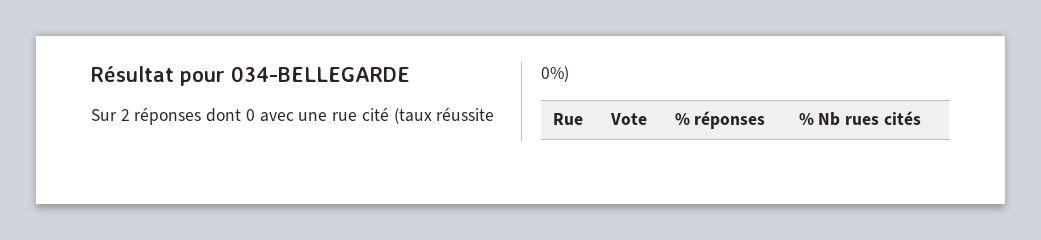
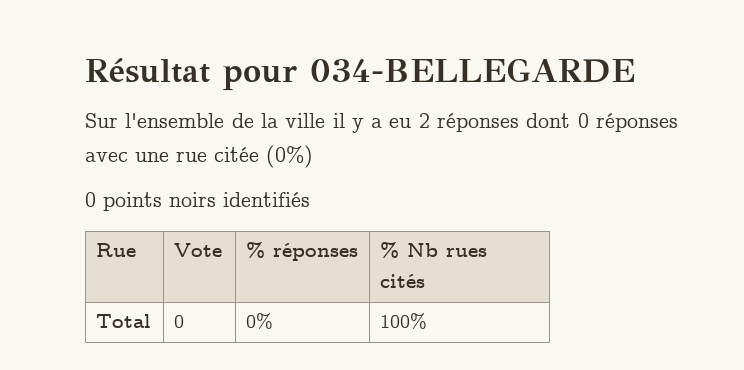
- Sur 2 réponses dont 0 avec une rue cité (taux réussite 0%)
+ Sur l'ensemble de la ville il y a eu 2 réponses dont 0 réponses avec une rue citée (0%)
+ 0 points noirs identifiés
+ Total | 0 | 0% | 100%

